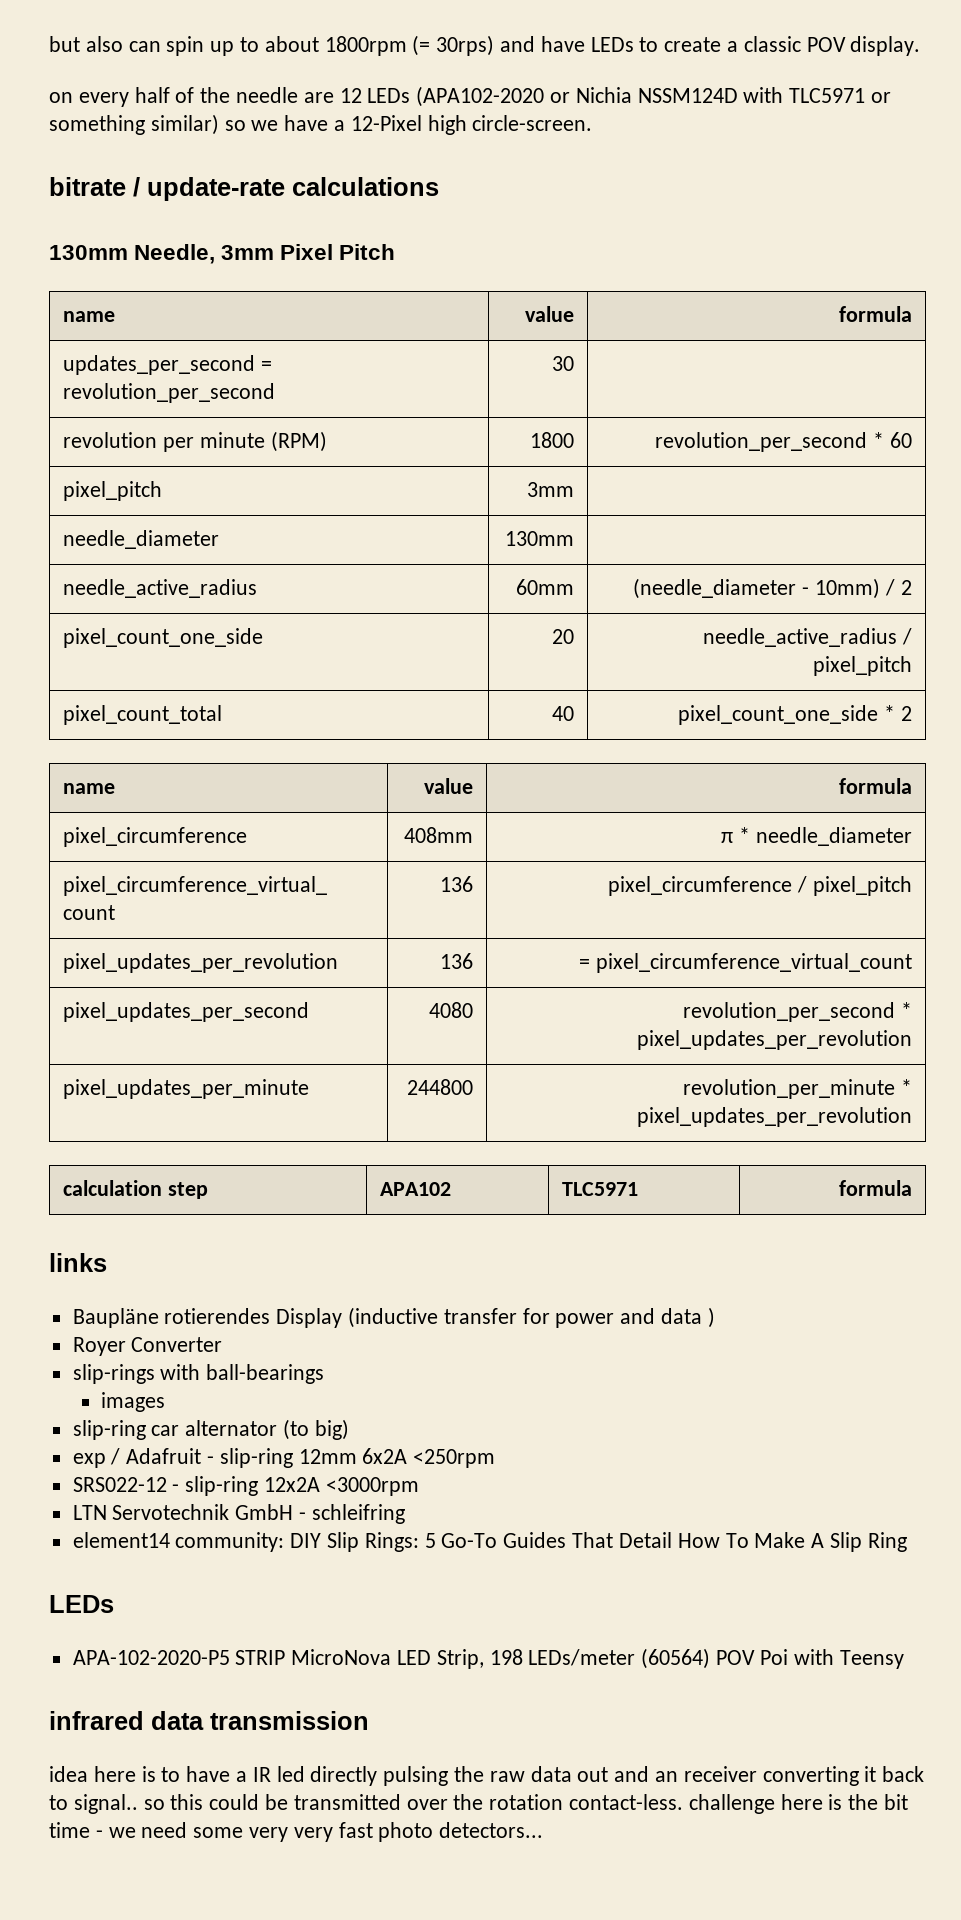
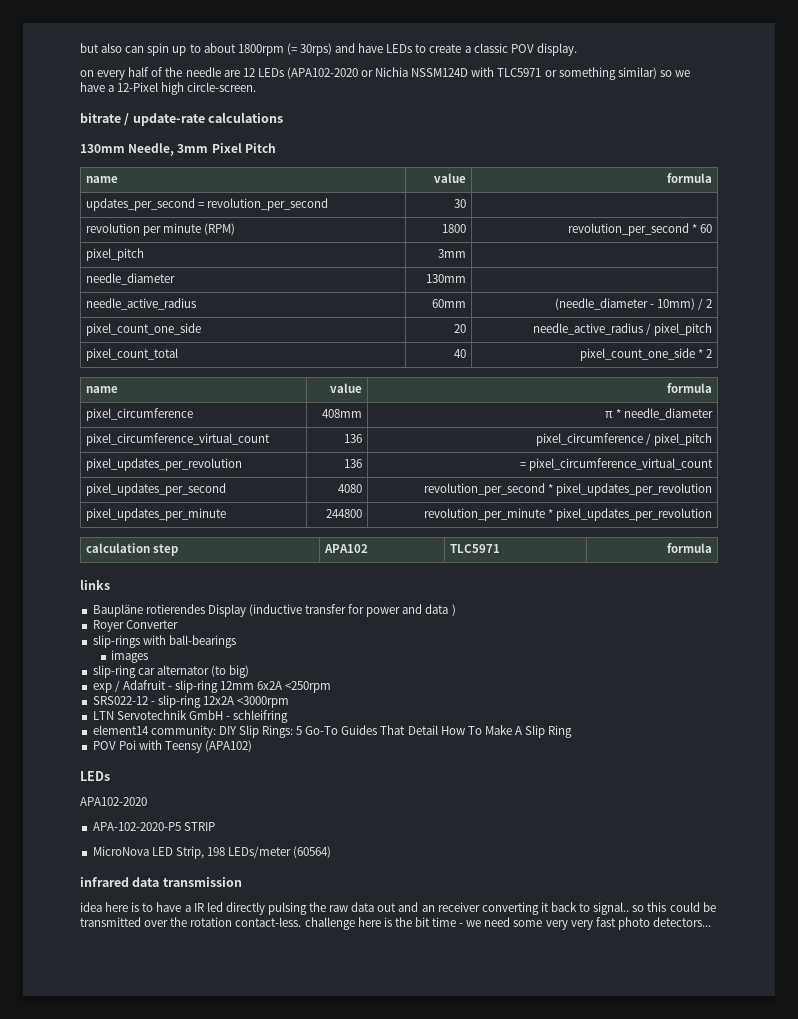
  element14 community: DIY Slip Rings: 5 Go-To Guides That Detail How To Make A Slip Ring
+ POV Poi with Teensy (APA102)
  LEDs
+ APA102-2020
- APA-102-2020-P5 STRIP MicroNova LED Strip, 198 LEDs/meter (60564) POV Poi with Teensy
+ APA-102-2020-P5 STRIP
+ MicroNova LED Strip, 198 LEDs/meter (60564)

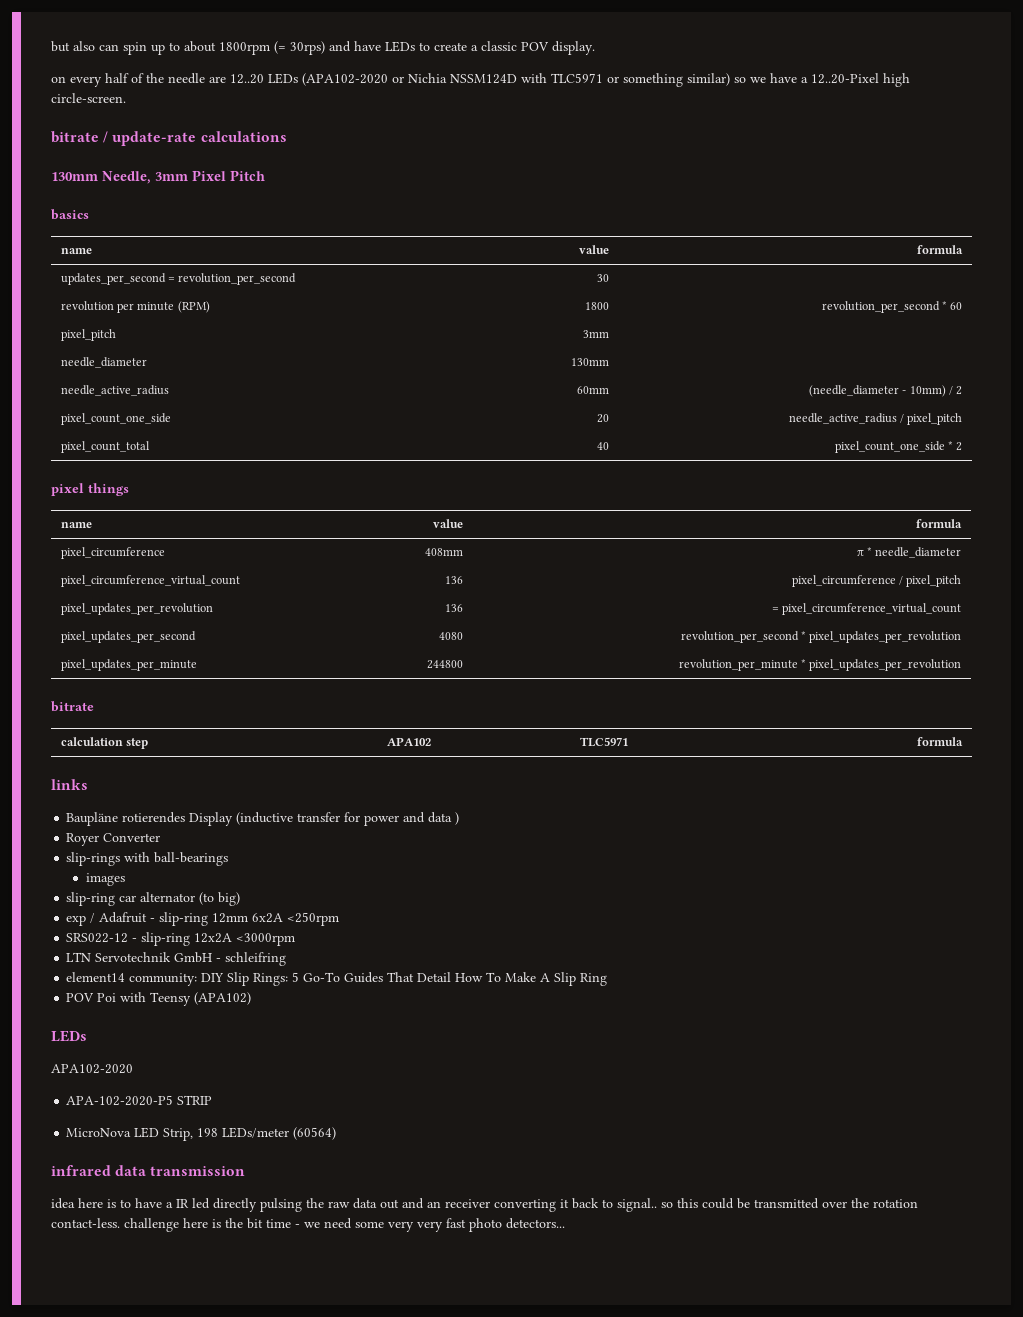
- on every half of the needle are 12 LEDs (APA102-2020 or Nichia NSSM124D with TLC5971 or something similar) so we have a 12-Pixel high circle-screen.
+ on every half of the needle are 12..20 LEDs (APA102-2020 or Nichia NSSM124D with TLC5971 or something similar) so we have a 12..20-Pixel high circle-screen.
+ basics
+ pixel things
  pixel_updates_per_minute | 244800 | revolution_per_minute * pixel_updates_per_revolution
+ bitrate

